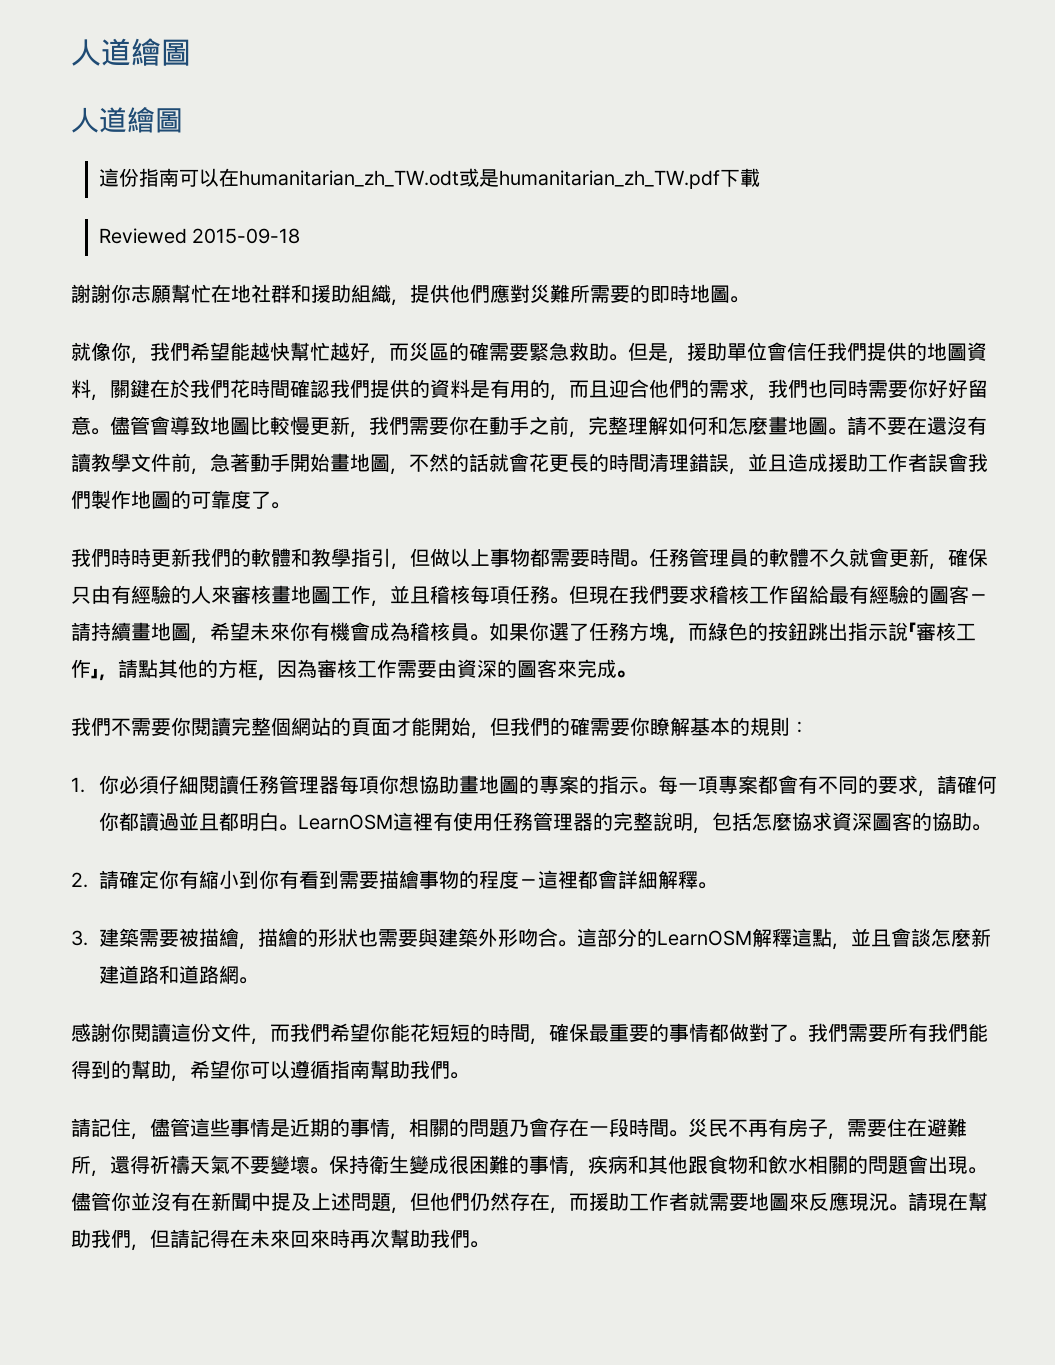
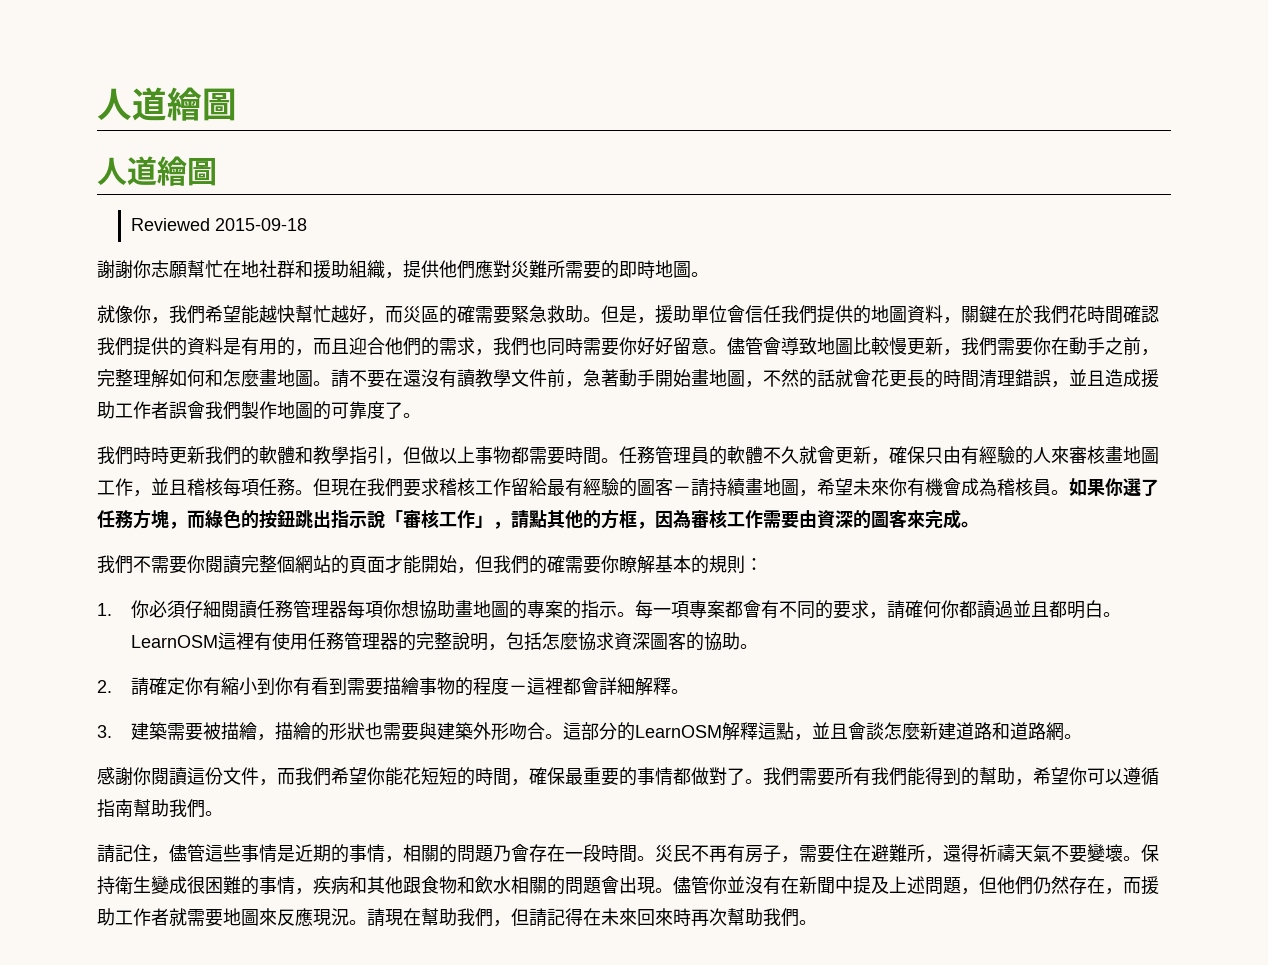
- 這份指南可以在humanitarian_zh_TW.odt或是humanitarian_zh_TW.pdf下載

